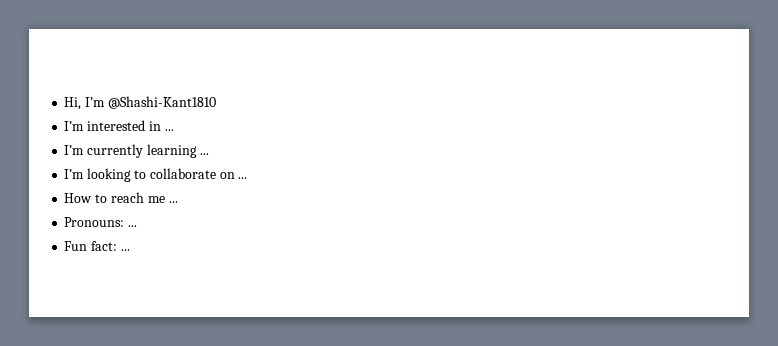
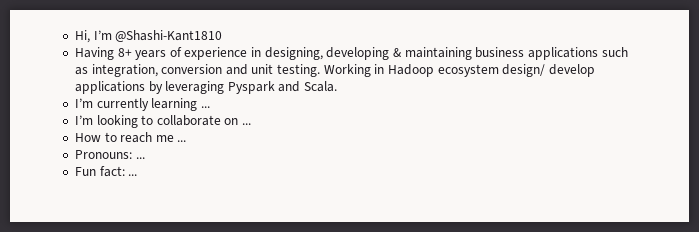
- I’m interested in ...
+ Having 8+ years of experience in designing, developing & maintaining business applications such as integration, conversion and unit testing. Working in Hadoop ecosystem design/ develop applications by leveraging Pyspark and Scala.

